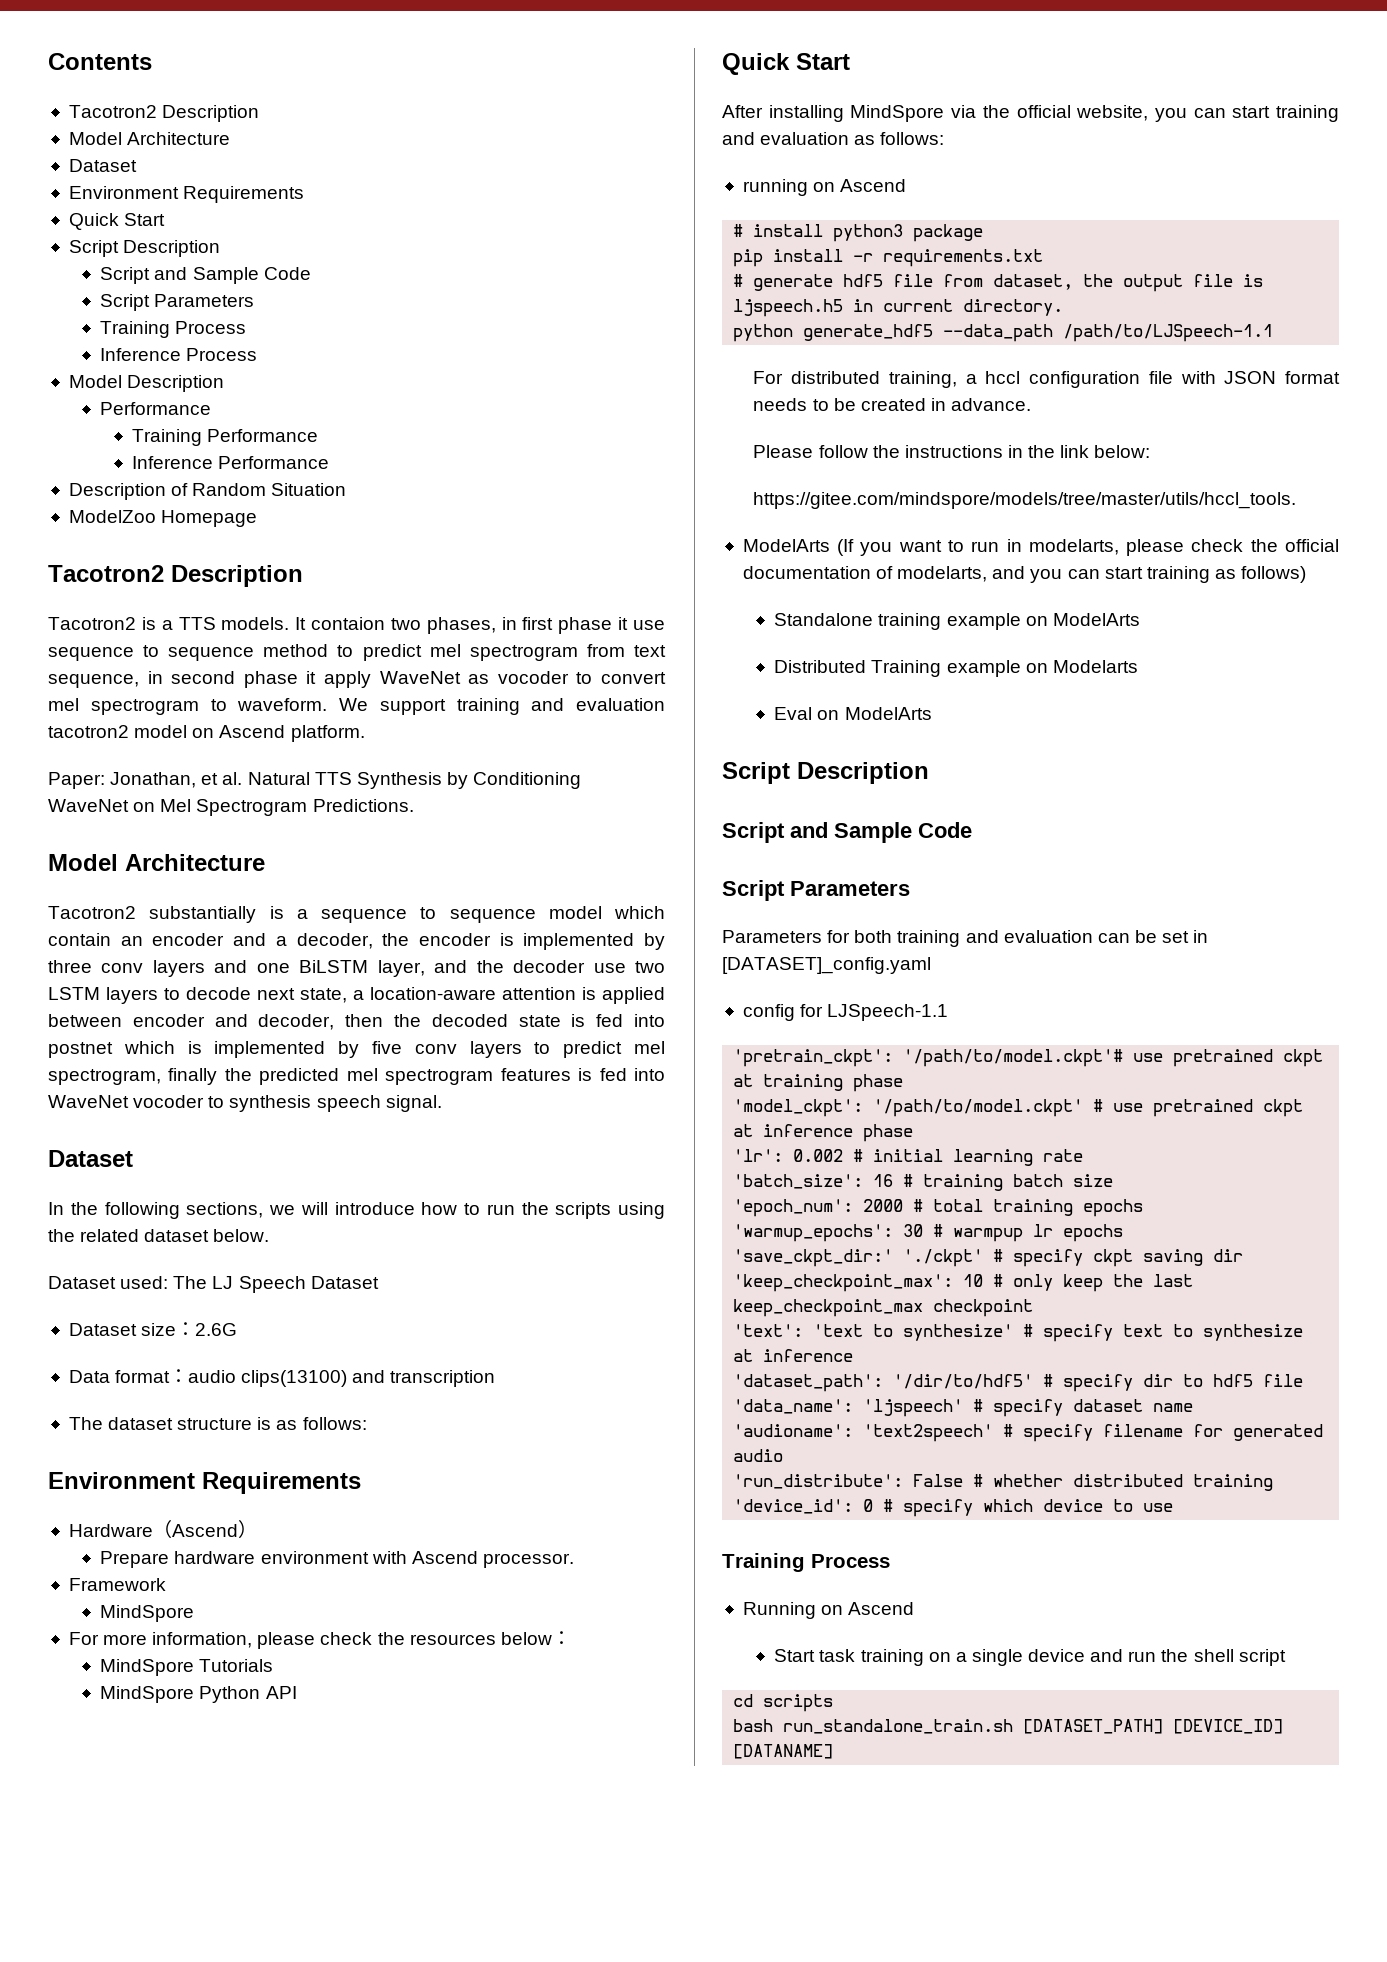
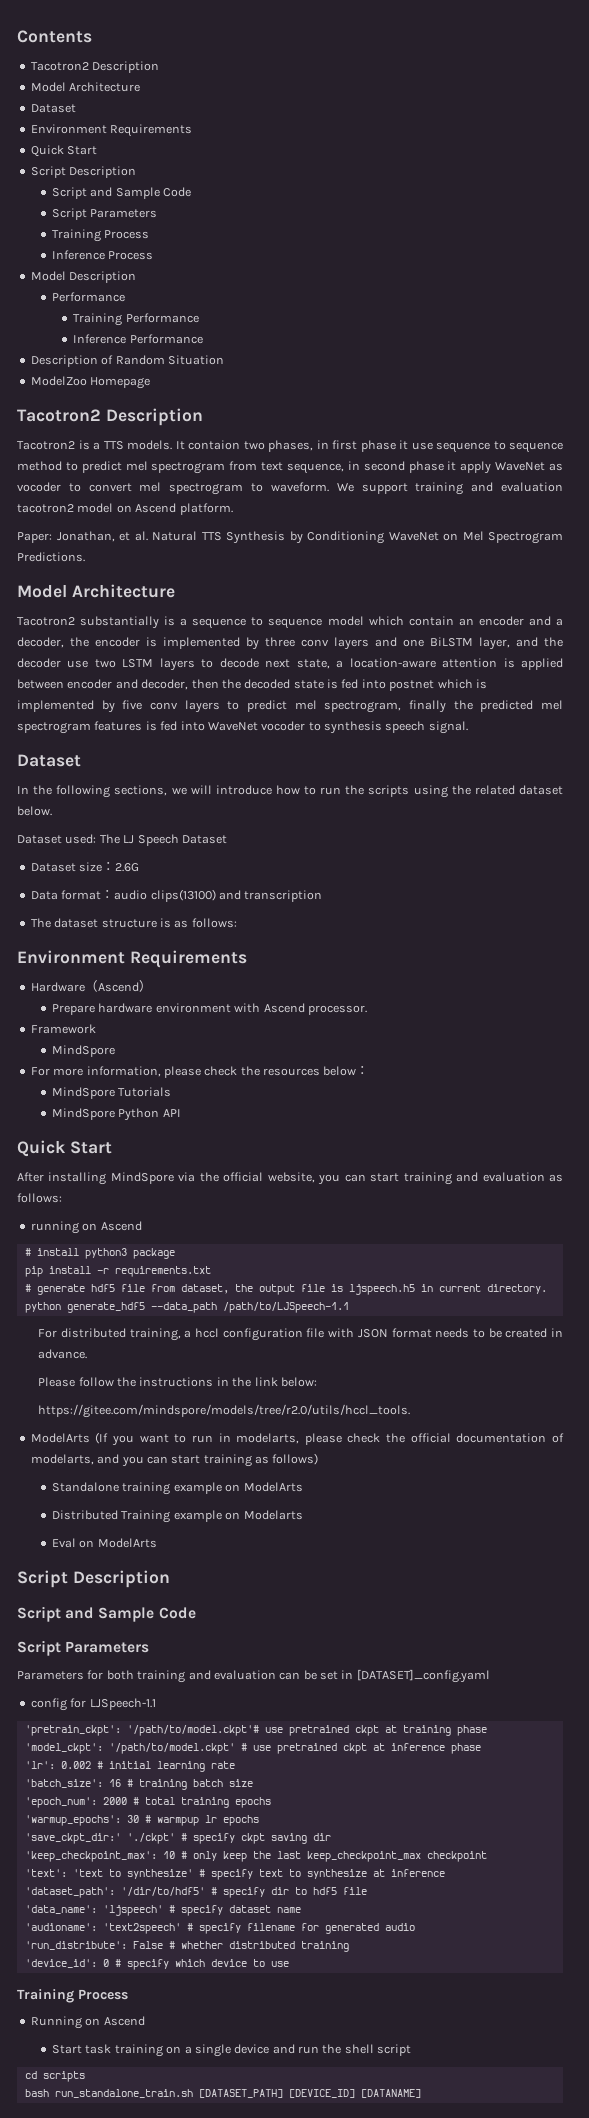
- https://gitee.com/mindspore/models/tree/master/utils/hccl_tools.
+ https://gitee.com/mindspore/models/tree/r2.0/utils/hccl_tools.

